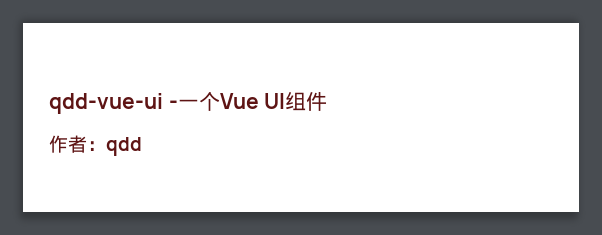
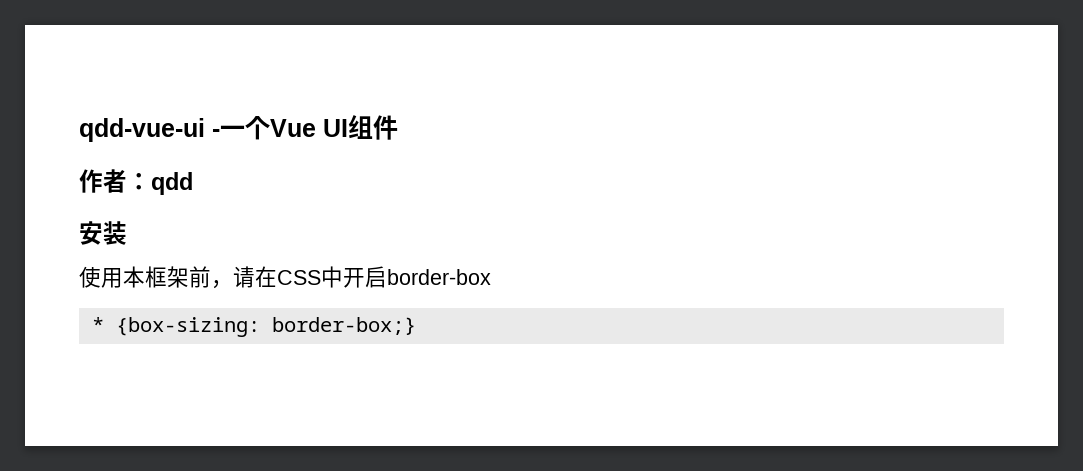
+ 安装
+ 使用本框架前，请在CSS中开启border-box
+ * {box-sizing: border-box;}

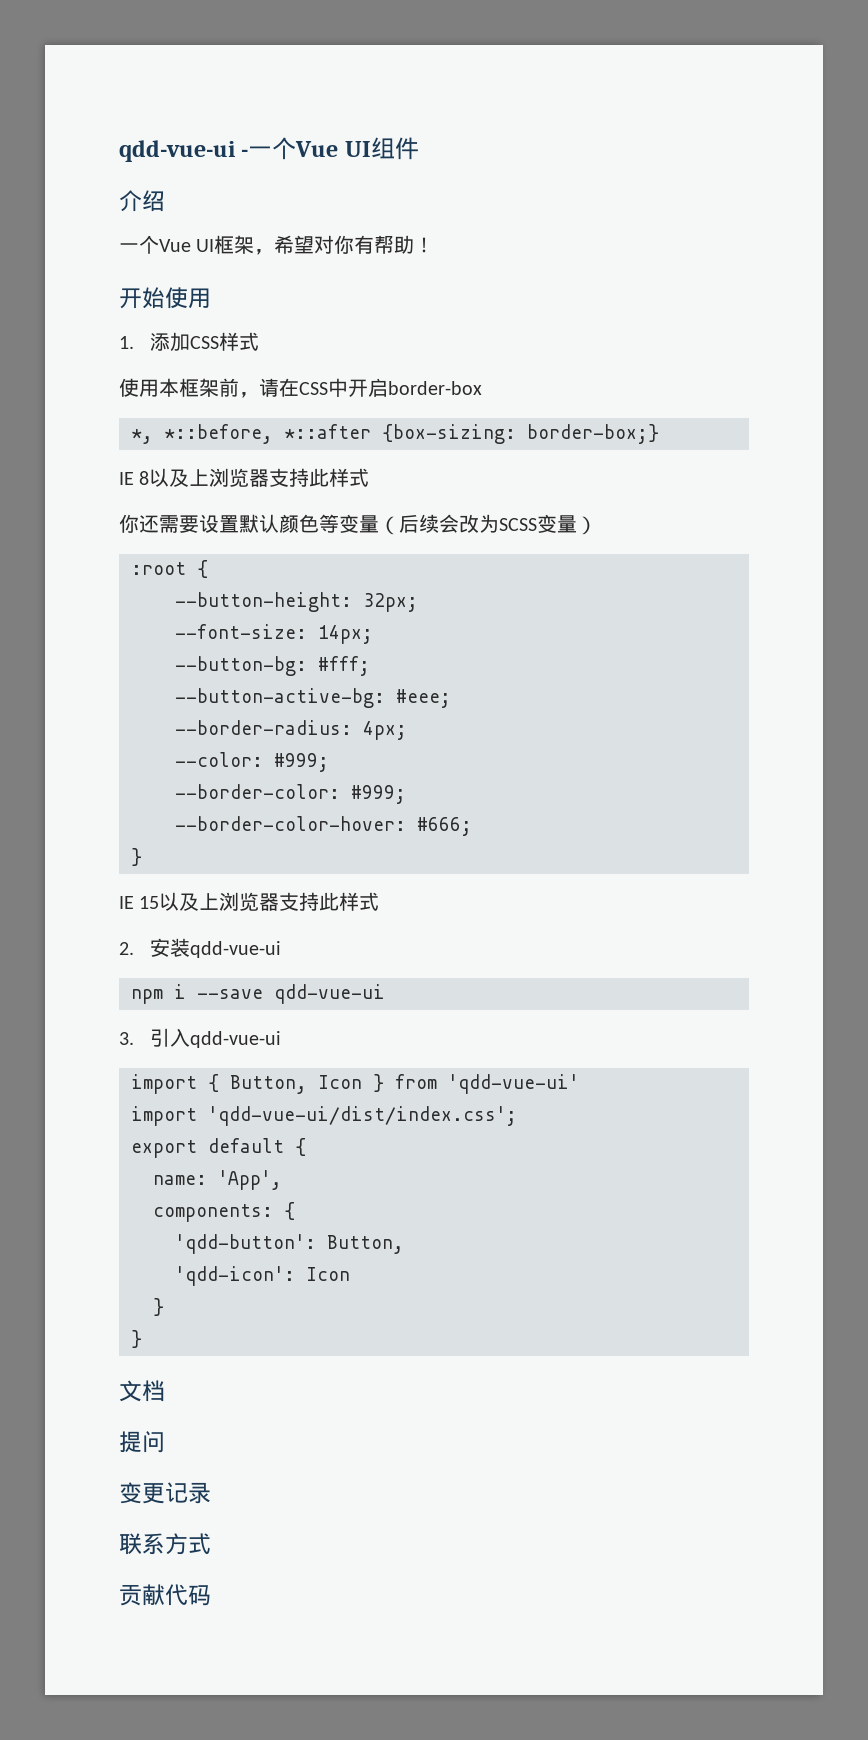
- 作者：qdd
- 安装
+ 介绍
+ 一个Vue UI框架，希望对你有帮助！
+ 开始使用
+ 1.添加CSS样式
- * {box-sizing: border-box;}
+ *, *::before, *::after {box-sizing: border-box;}
+ IE 8以及上浏览器支持此样式
+ 你还需要设置默认颜色等变量（后续会改为SCSS变量）
+ :root {
+ --button-height: 32px;
+ --font-size: 14px;
+ --button-bg: #fff;
+ --button-active-bg: #eee;
+ --border-radius: 4px;
+ --color: #999;
+ --border-color: #999;
+ --border-color-hover: #666;
+ }
+ IE 15以及上浏览器支持此样式
+ 2.安装qdd-vue-ui
+ npm i --save qdd-vue-ui
+ 3.引入qdd-vue-ui
+ import { Button, Icon } from 'qdd-vue-ui'
+ import 'qdd-vue-ui/dist/index.css';
+ export default {
+ name: 'App',
+ components: {
+ 'qdd-button': Button,
+ 'qdd-icon': Icon
+ }
+ }
+ 文档
+ 提问
+ 变更记录
+ 联系方式
+ 贡献代码

